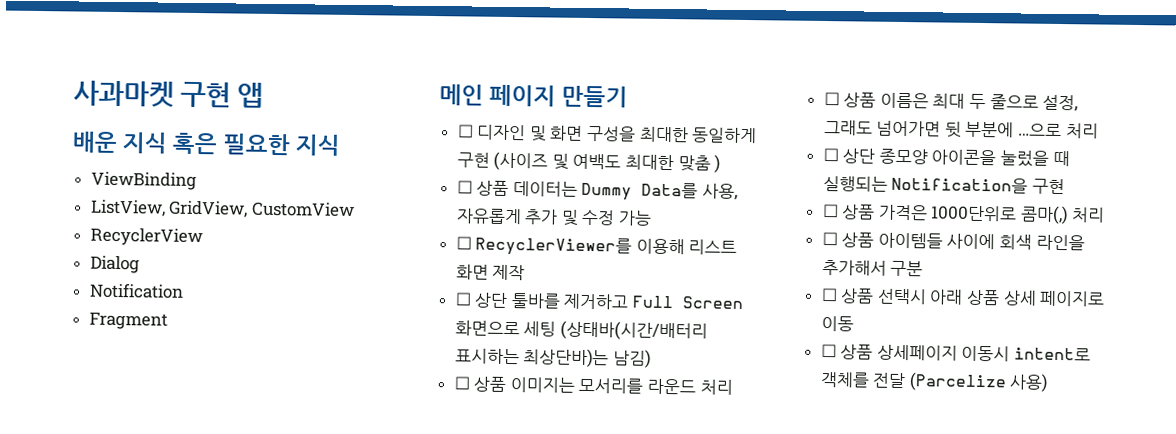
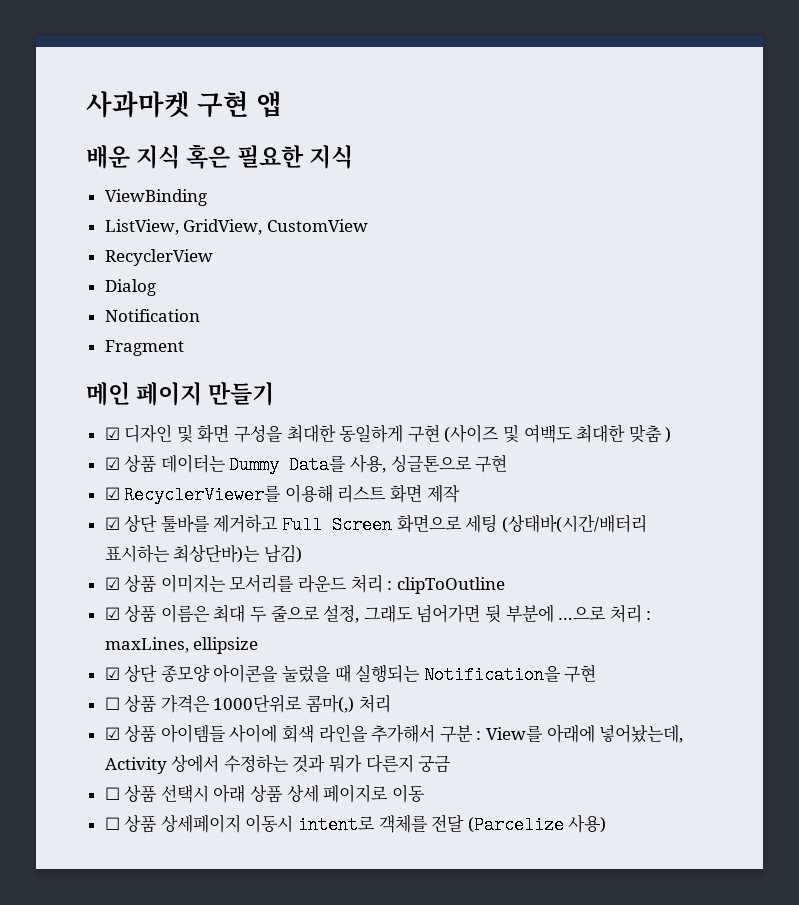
- ☐ 디자인 및 화면 구성을 최대한 동일하게 구현 (사이즈 및 여백도 최대한 맞춤 )
+ ☑ 디자인 및 화면 구성을 최대한 동일하게 구현 (사이즈 및 여백도 최대한 맞춤 )
- ☐ 상품 데이터는 Dummy Data를 사용, 자유롭게 추가 및 수정 가능
- ☐ RecyclerViewer를 이용해 리스트 화면 제작
+ ☑ 상품 데이터는 Dummy Data를 사용, 싱글톤으로 구현
+ ☑ RecyclerViewer를 이용해 리스트 화면 제작
- ☐ 상단 툴바를 제거하고 Full Screen 화면으로 세팅 (상태바(시간/배터리 표시하는 최상단바)는 남김)
+ ☑ 상단 툴바를 제거하고 Full Screen 화면으로 세팅 (상태바(시간/배터리 표시하는 최상단바)는 남김)
- ☐ 상품 이미지는 모서리를 라운드 처리
- ☐ 상품 이름은 최대 두 줄으로 설정, 그래도 넘어가면 뒷 부분에 …으로 처리
- ☐ 상단 종모양 아이콘을 눌렀을 때 실행되는 Notification을 구현
+ ☑ 상품 이미지는 모서리를 라운드 처리 : clipToOutline
+ ☑ 상품 이름은 최대 두 줄으로 설정, 그래도 넘어가면 뒷 부분에 …으로 처리 : maxLines, ellipsize
+ ☑ 상단 종모양 아이콘을 눌렀을 때 실행되는 Notification을 구현
- ☐ 상품 아이템들 사이에 회색 라인을 추가해서 구분
+ ☑ 상품 아이템들 사이에 회색 라인을 추가해서 구분 : View를 아래에 넣어놨는데, Activity 상에서 수정하는 것과 뭐가 다른지 궁금

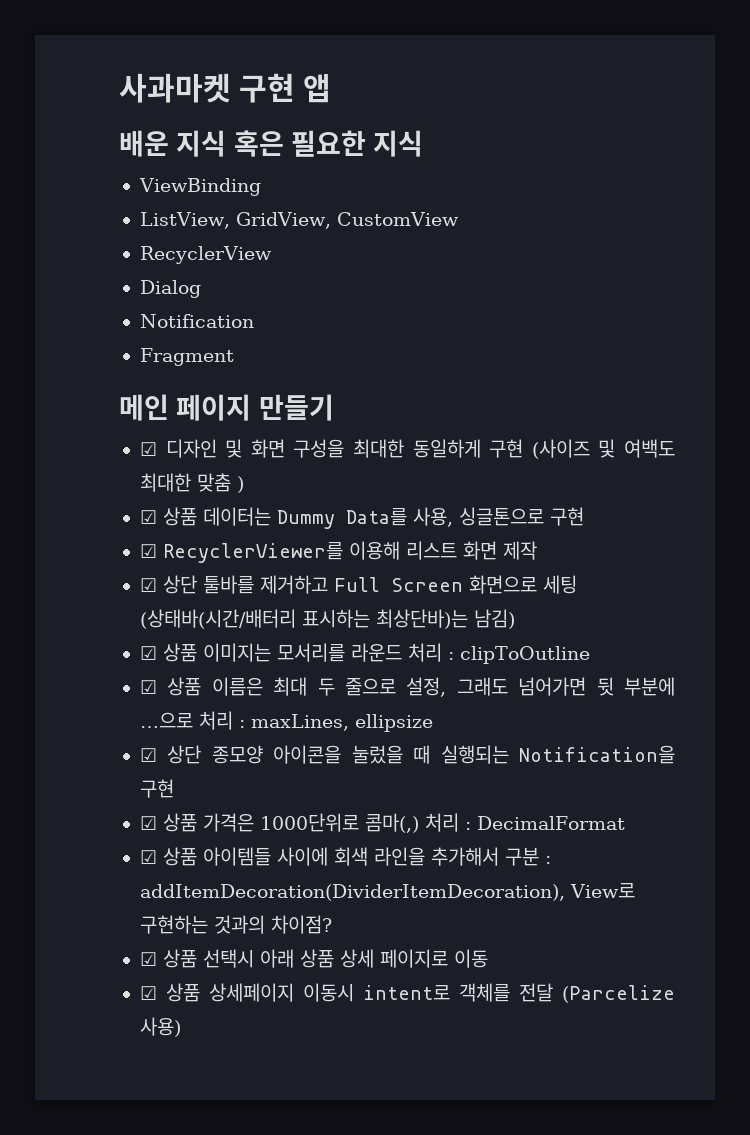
- ☐ 상품 가격은 1000단위로 콤마(,) 처리
+ ☑ 상품 가격은 1000단위로 콤마(,) 처리 : DecimalFormat
- ☑ 상품 아이템들 사이에 회색 라인을 추가해서 구분 : View를 아래에 넣어놨는데, Activity 상에서 수정하는 것과 뭐가 다른지 궁금
- ☐ 상품 선택시 아래 상품 상세 페이지로 이동
+ ☑ 상품 아이템들 사이에 회색 라인을 추가해서 구분 : addItemDecoration(DividerItemDecoration), View로 구현하는 것과의 차이점?
+ ☑ 상품 선택시 아래 상품 상세 페이지로 이동
- ☐ 상품 상세페이지 이동시 intent로 객체를 전달 (Parcelize 사용)
+ ☑ 상품 상세페이지 이동시 intent로 객체를 전달 (Parcelize 사용)

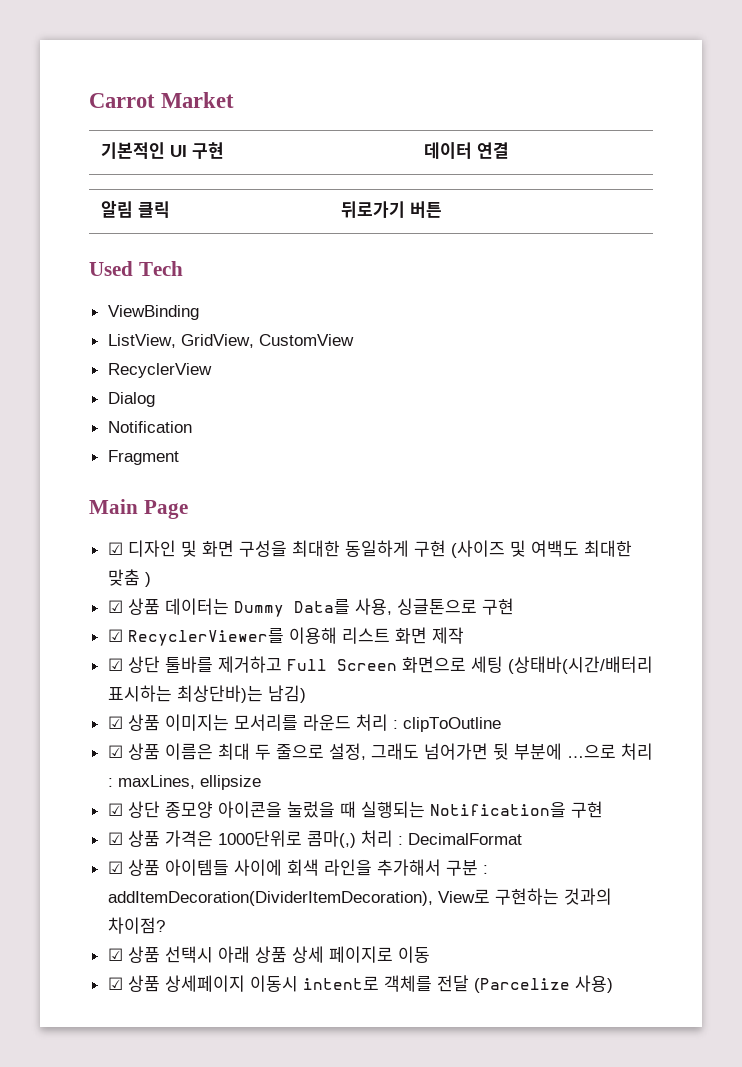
- 사과마켓 구현 앱
- 배운 지식 혹은 필요한 지식
+ Carrot Market
+ 기본적인 UI 구현 | 데이터 연결
+ 알림 클릭 | 뒤로가기 버튼
+ Used Tech
- 메인 페이지 만들기
+ Main Page

